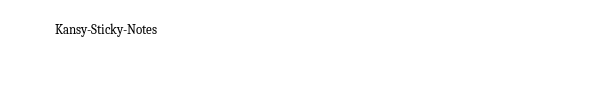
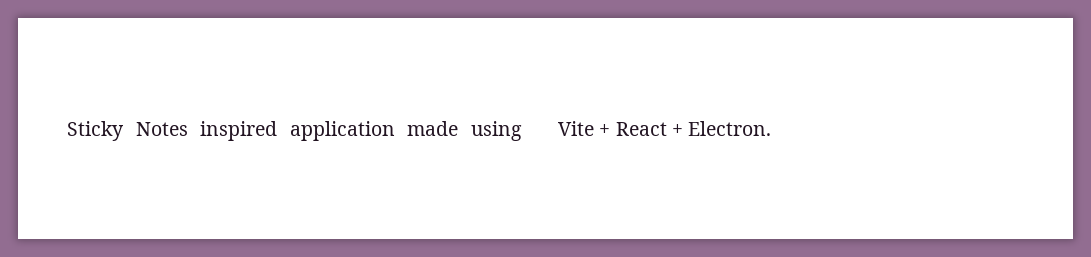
- Kansy-Sticky-Notes
+ Sticky Notes inspired application made using Vite + React + Electron.

